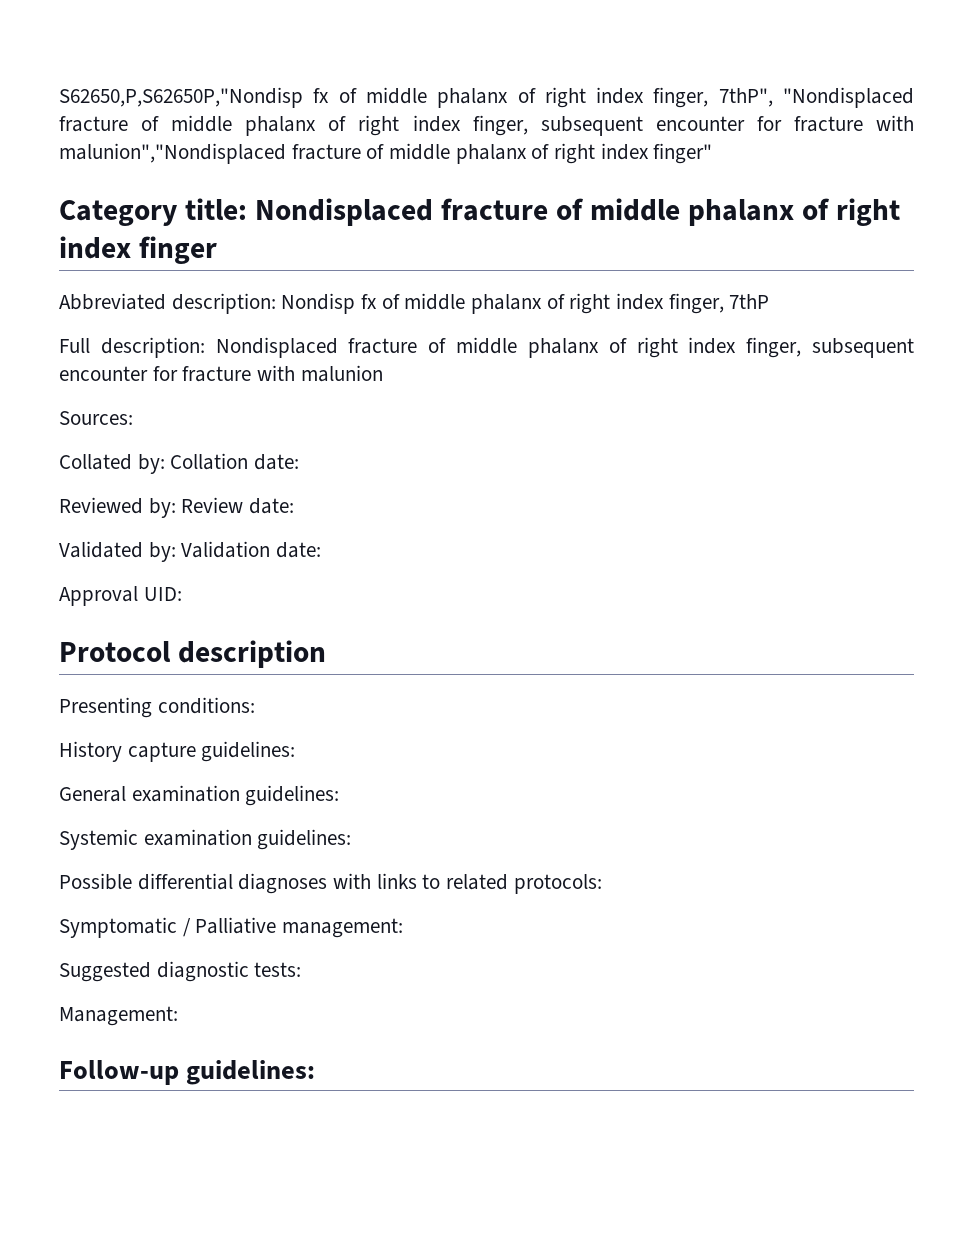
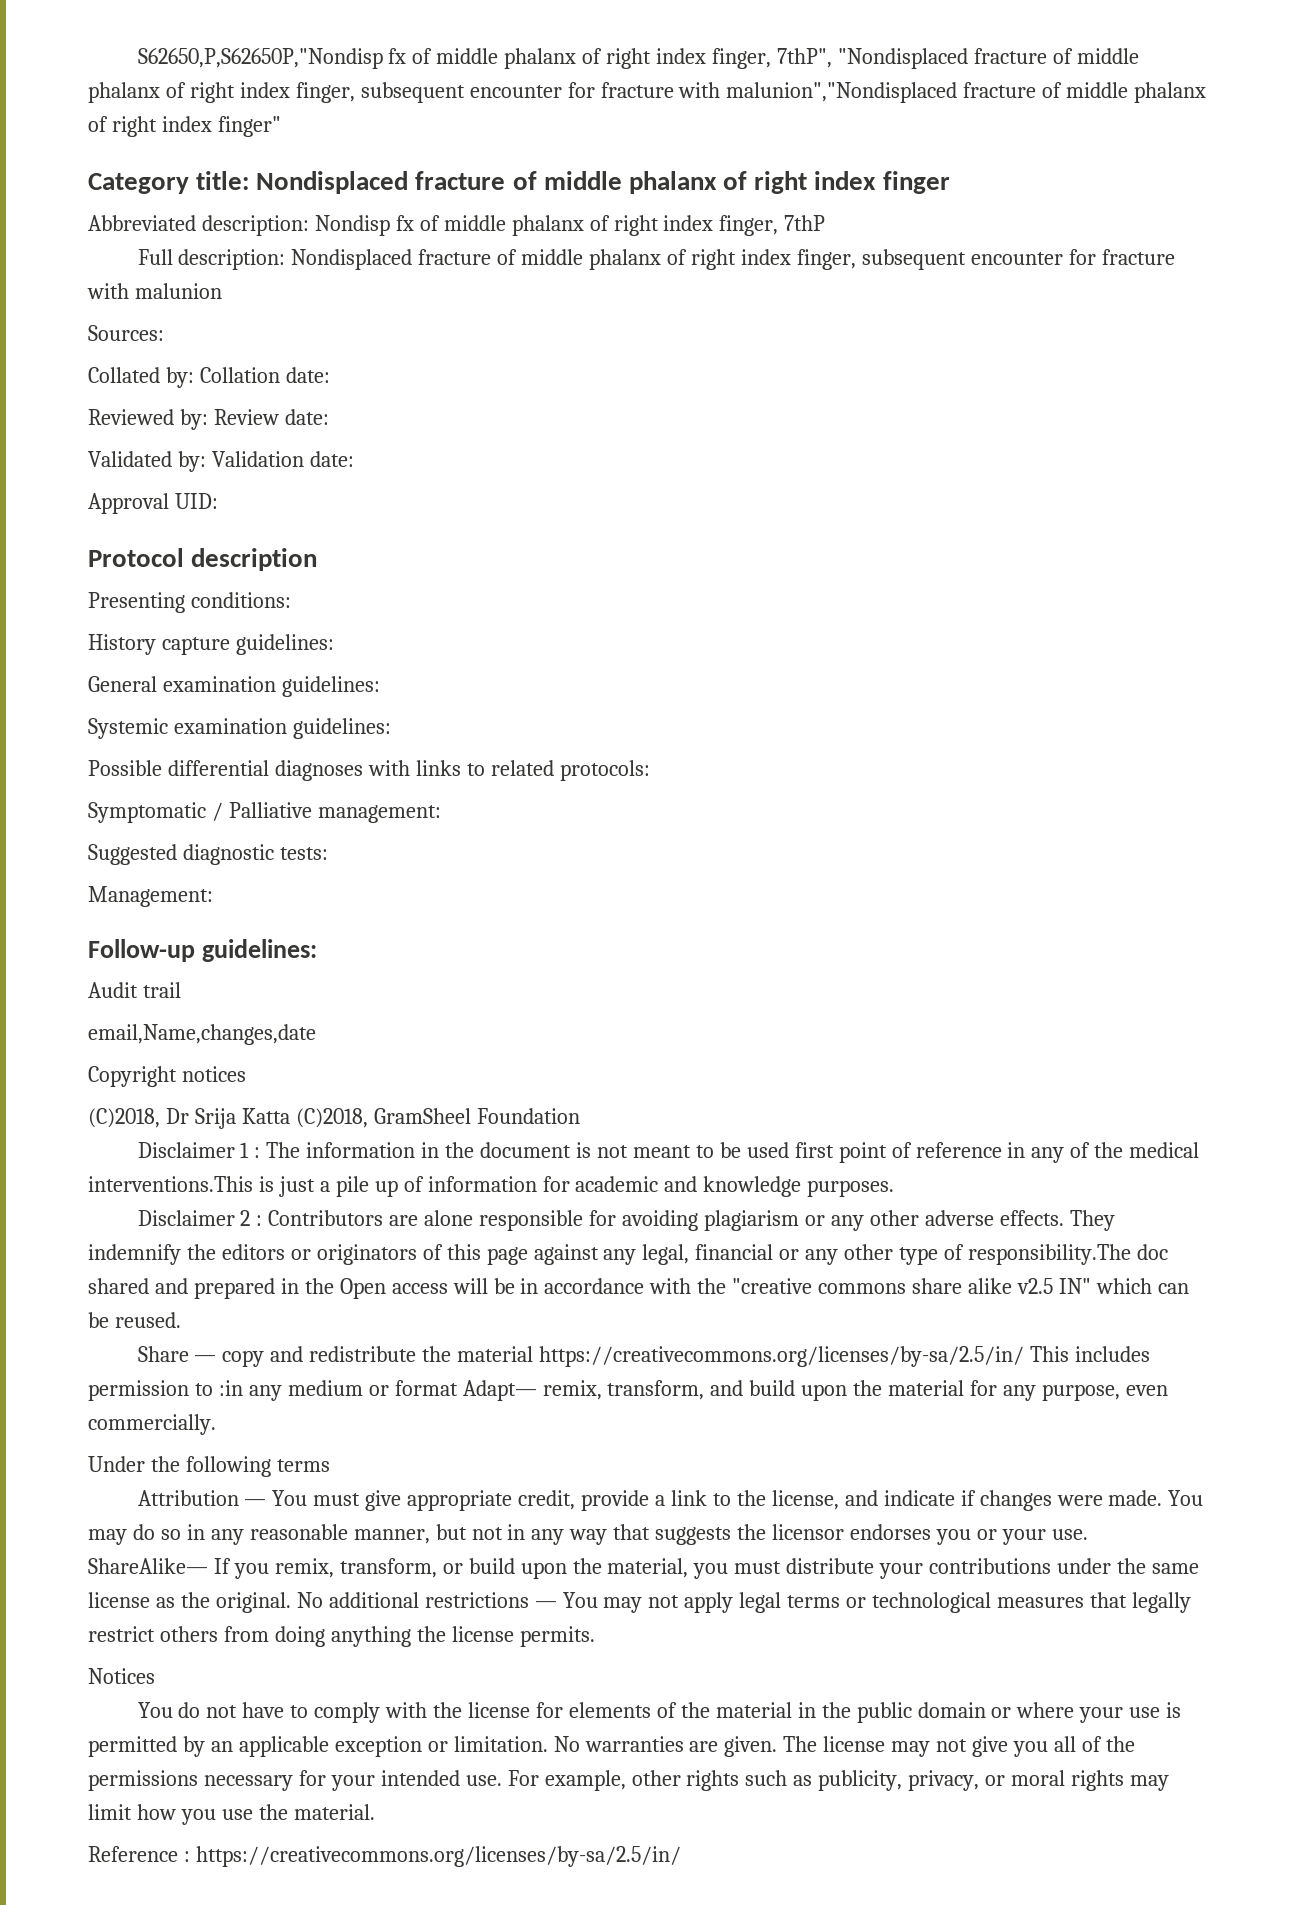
+ Audit trail
+ email,Name,changes,date
+ Copyright notices
+ (C)2018, Dr Srija Katta (C)2018, GramSheel Foundation
+ Disclaimer 1 : The information in the document is not meant to be used first point of reference in any of the medical interventions.This is just a pile up of information for academic and knowledge purposes.
+ Disclaimer 2 : Contributors are alone responsible for avoiding plagiarism or any other adverse effects. They indemnify the editors or originators of this page against any legal, financial or any other type of responsibility.The doc shared and prepared in the Open access will be in accordance with the "creative commons share alike v2.5 IN" which can be reused.
+ Share — copy and redistribute the material https://creativecommons.org/licenses/by-sa/2.5/in/ This includes permission to :in any medium or format Adapt— remix, transform, and build upon the material for any purpose, even commercially.
+ Under the following terms
+ Attribution — You must give appropriate credit, provide a link to the license, and indicate if changes were made. You may do so in any reasonable manner, but not in any way that suggests the licensor endorses you or your use. ShareAlike— If you remix, transform, or build upon the material, you must distribute your contributions under the same license as the original. No additional restrictions — You may not apply legal terms or technological measures that legally restrict others from doing anything the license permits.
+ Notices
+ You do not have to comply with the license for elements of the material in the public domain or where your use is permitted by an applicable exception or limitation. No warranties are given. The license may not give you all of the permissions necessary for your intended use. For example, other rights such as publicity, privacy, or moral rights may limit how you use the material.
+ Reference : https://creativecommons.org/licenses/by-sa/2.5/in/

